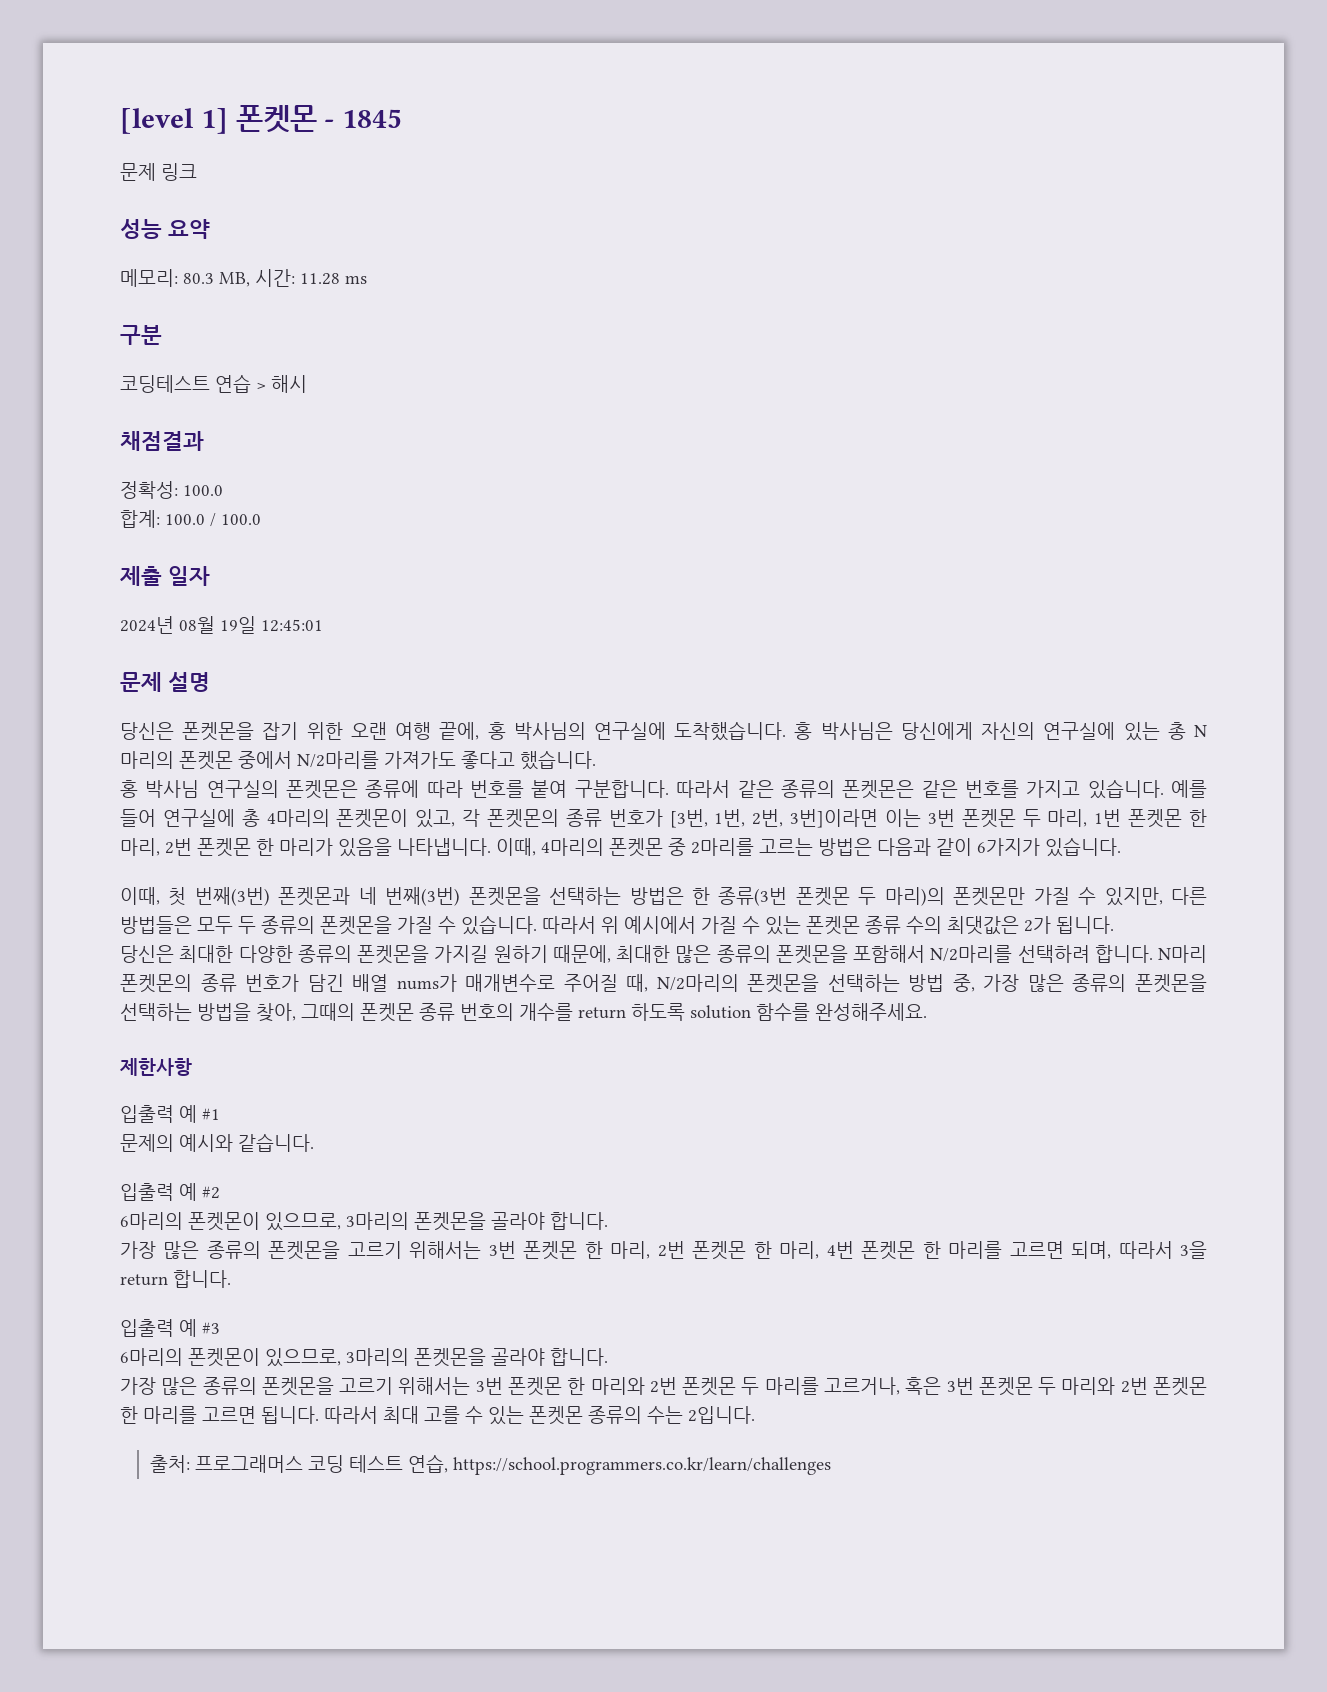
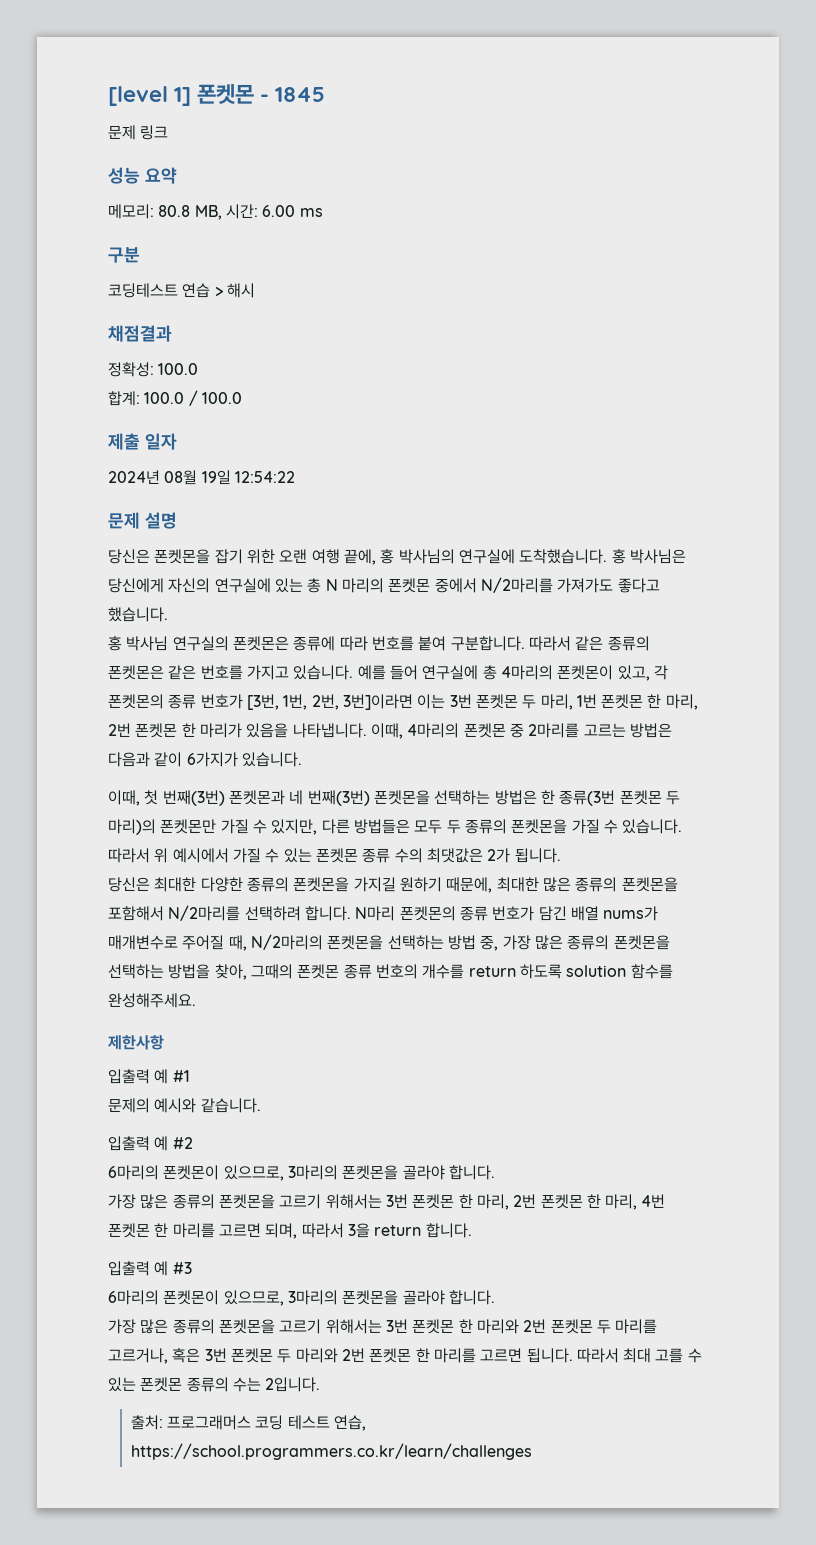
- 메모리: 80.3 MB, 시간: 11.28 ms
+ 메모리: 80.8 MB, 시간: 6.00 ms
- 2024년 08월 19일 12:45:01
+ 2024년 08월 19일 12:54:22

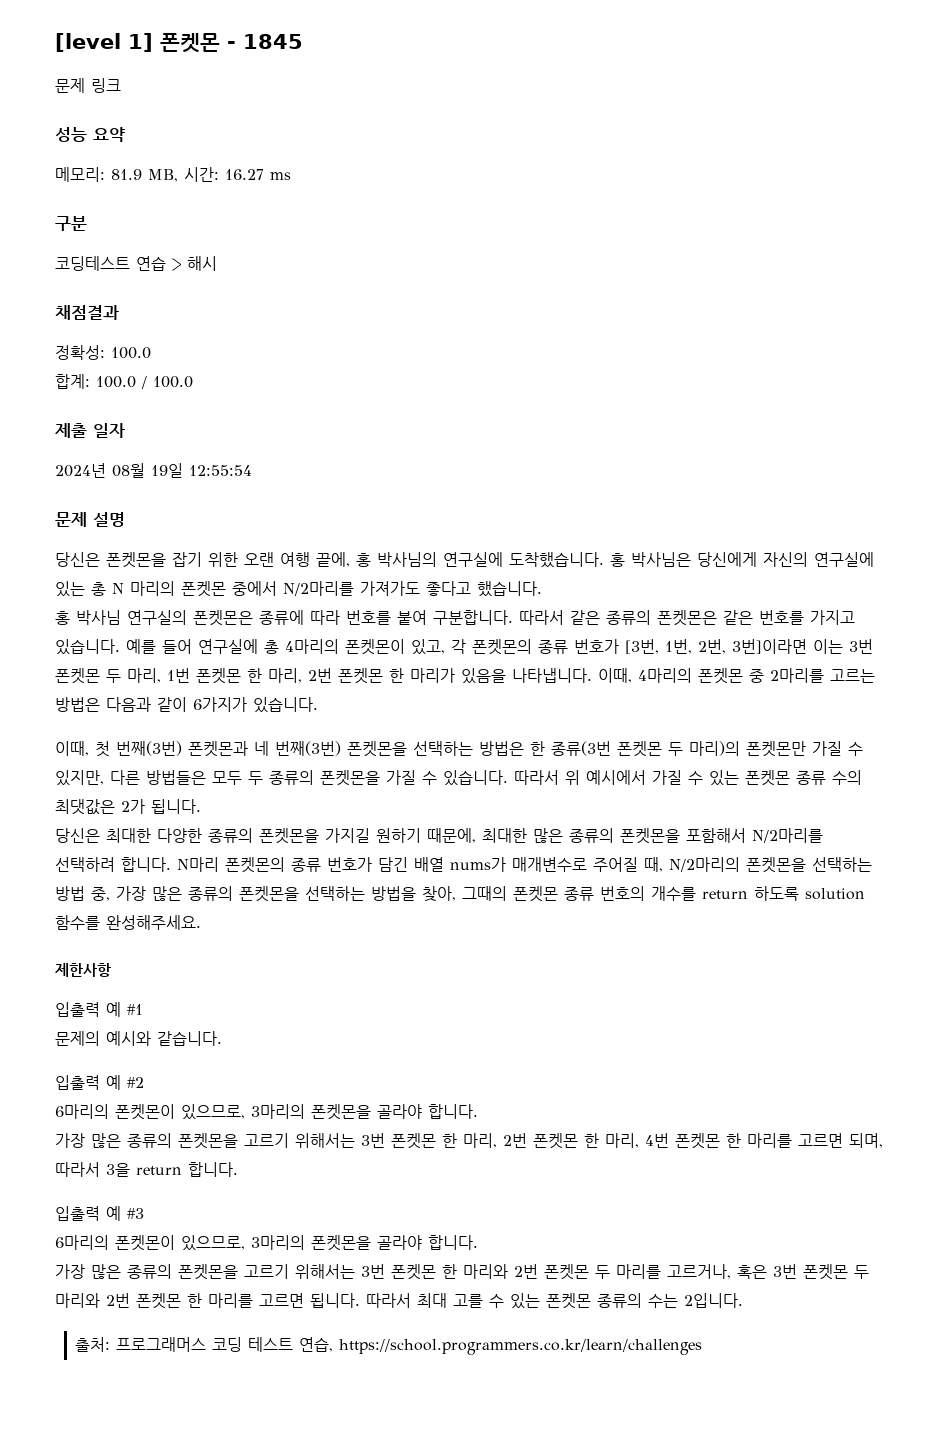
- 메모리: 80.8 MB, 시간: 6.00 ms
+ 메모리: 81.9 MB, 시간: 16.27 ms
- 2024년 08월 19일 12:54:22
+ 2024년 08월 19일 12:55:54

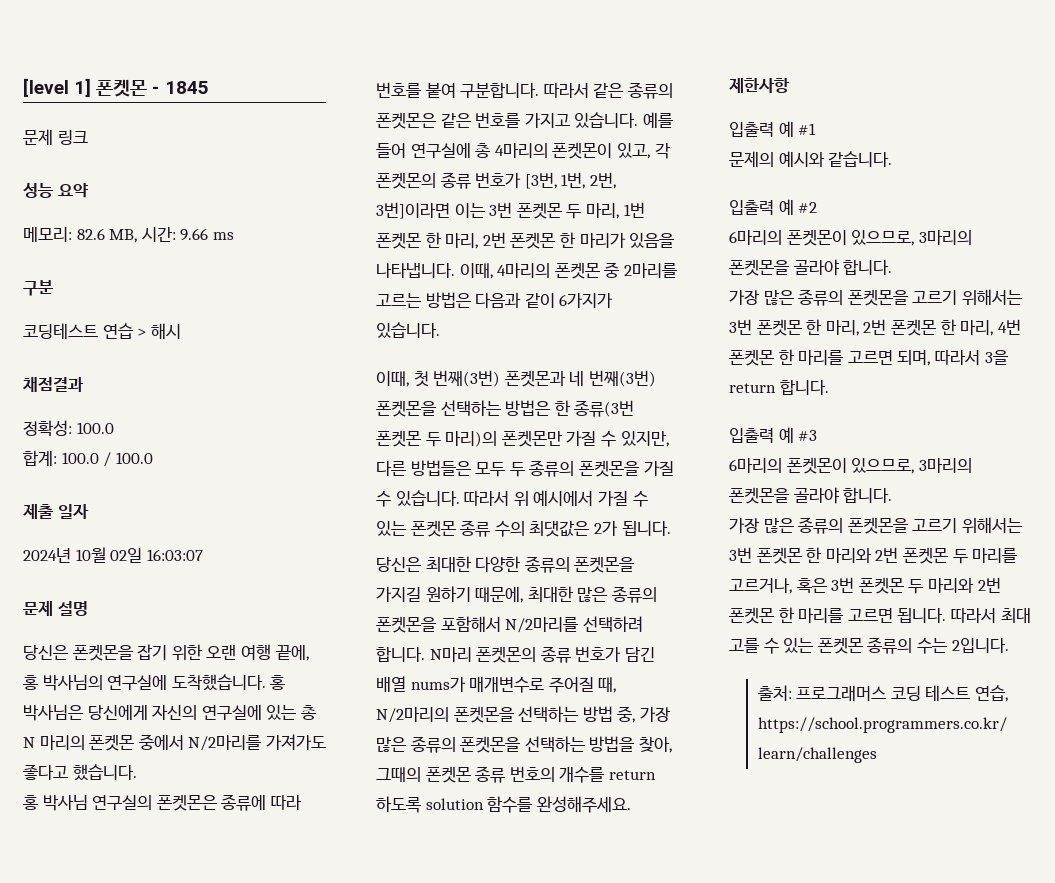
- 메모리: 81.9 MB, 시간: 16.27 ms
+ 메모리: 82.6 MB, 시간: 9.66 ms
- 2024년 08월 19일 12:55:54
+ 2024년 10월 02일 16:03:07

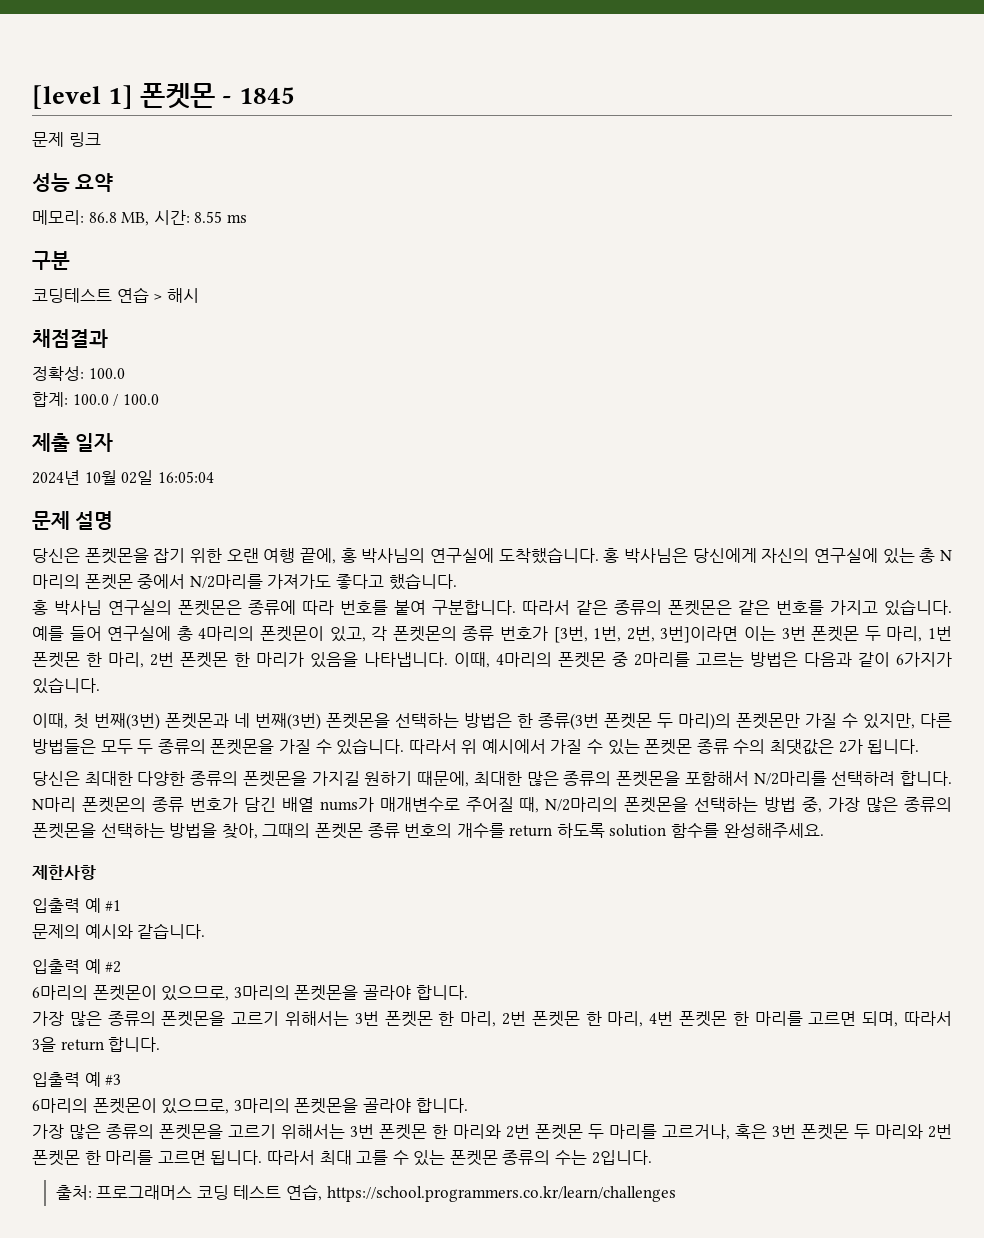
- 메모리: 82.6 MB, 시간: 9.66 ms
+ 메모리: 86.8 MB, 시간: 8.55 ms
- 2024년 10월 02일 16:03:07
+ 2024년 10월 02일 16:05:04

